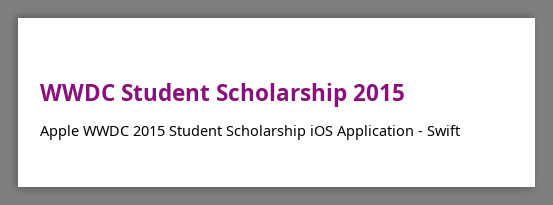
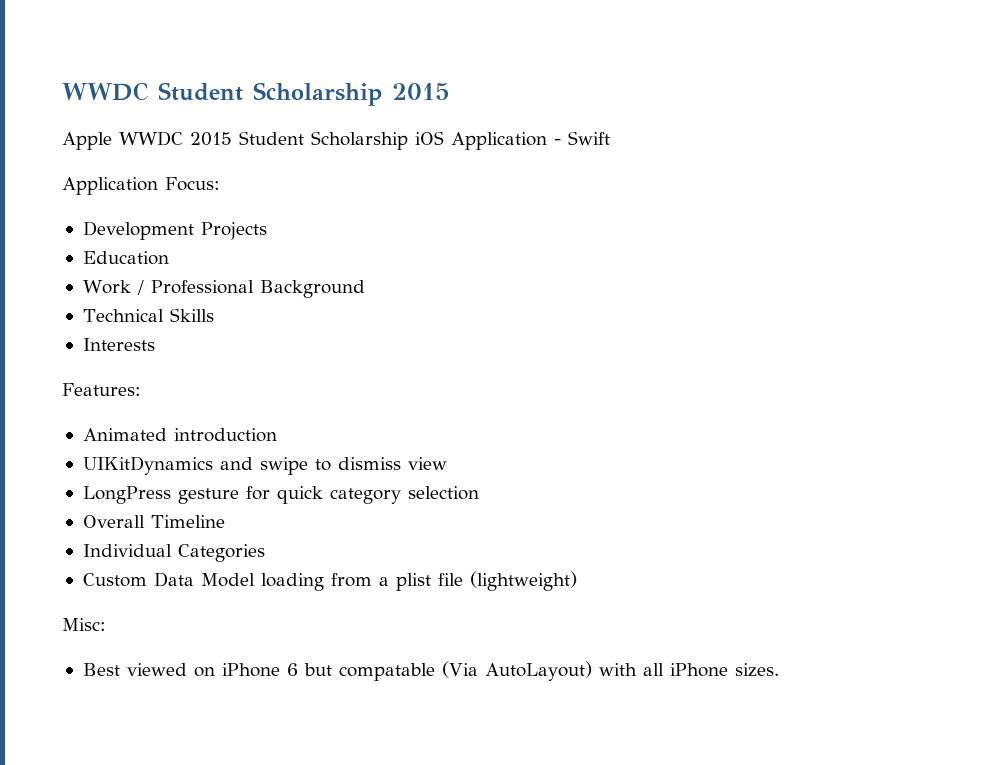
+ Application Focus:
+ Development Projects
+ Education
+ Work / Professional Background
+ Technical Skills
+ Interests
+ Features:
+ Animated introduction
+ UIKitDynamics and swipe to dismiss view
+ LongPress gesture for quick category selection
+ Overall Timeline
+ Individual Categories
+ Custom Data Model loading from a plist file (lightweight)
+ Misc:
+ Best viewed on iPhone 6 but compatable (Via AutoLayout) with all iPhone sizes.

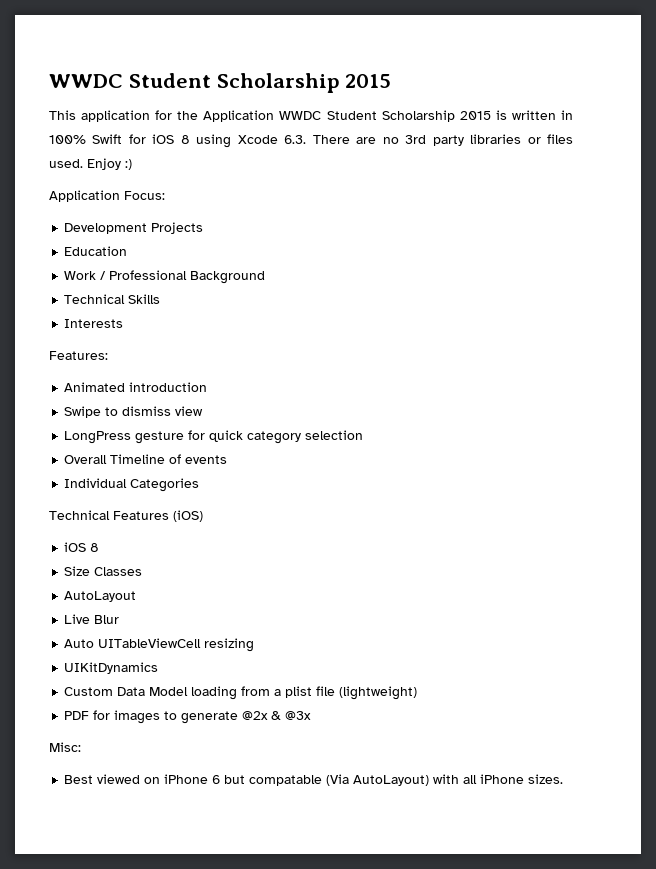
- Apple WWDC 2015 Student Scholarship iOS Application - Swift
+ This application for the Application WWDC Student Scholarship 2015 is written in 100% Swift for iOS 8 using Xcode 6.3. There are no 3rd party libraries or files used. Enjoy :)
- UIKitDynamics and swipe to dismiss view
+ Swipe to dismiss view
- Overall Timeline
+ Overall Timeline of events
+ Technical Features (iOS)
+ iOS 8
+ Size Classes
+ AutoLayout
+ Live Blur
+ Auto UITableViewCell resizing
+ UIKitDynamics
+ PDF for images to generate @2x & @3x

